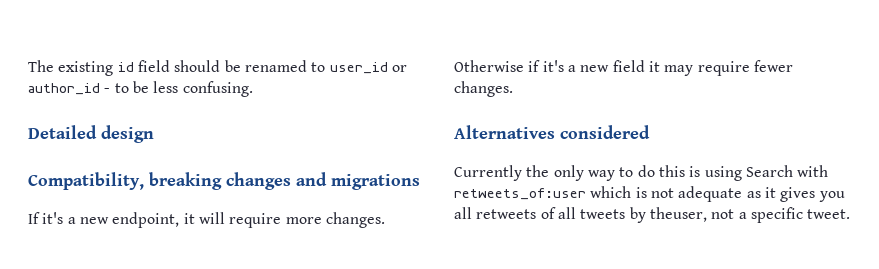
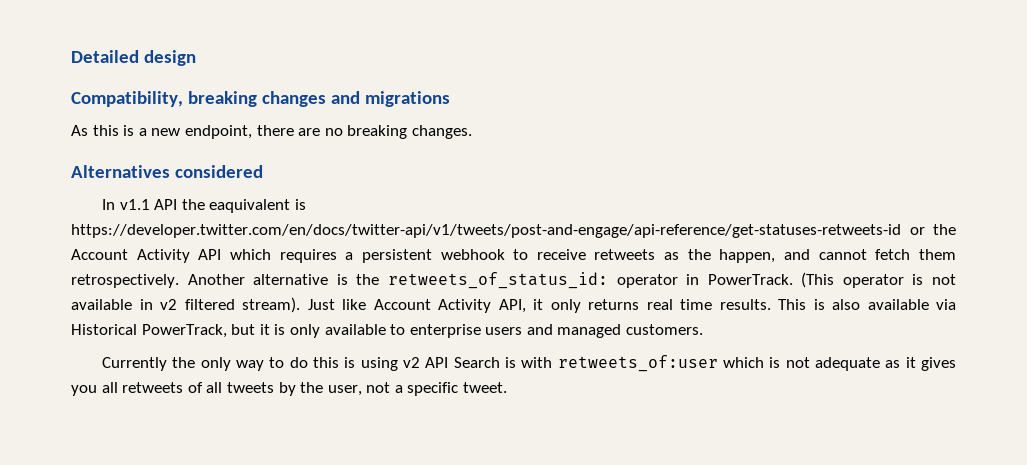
- The existing id field should be renamed to user_id or author_id - to be less confusing.
- If it's a new endpoint, it will require more changes. Otherwise if it's a new field it may require fewer changes.
+ As this is a new endpoint, there are no breaking changes.
  Alternatives considered
+ In v1.1 API the eaquivalent is https://developer.twitter.com/en/docs/twitter-api/v1/tweets/post-and-engage/api-reference/get-statuses-retweets-id or the Account Activity API which requires a persistent webhook to receive retweets as the happen, and cannot fetch them retrospectively. Another alternative is the retweets_of_status_id: operator in PowerTrack. (This operator is not available in v2 filtered stream). Just like Account Activity API, it only returns real time results. This is also available via Historical PowerTrack, but it is only available to enterprise users and managed customers.
- Currently the only way to do this is using Search with retweets_of:user which is not adequate as it gives you all retweets of all tweets by theuser, not a specific tweet.
+ Currently the only way to do this is using v2 API Search is with retweets_of:user which is not adequate as it gives you all retweets of all tweets by the user, not a specific tweet.

